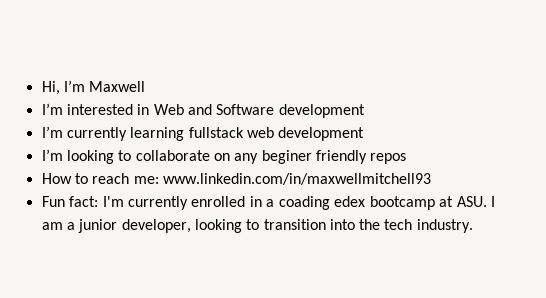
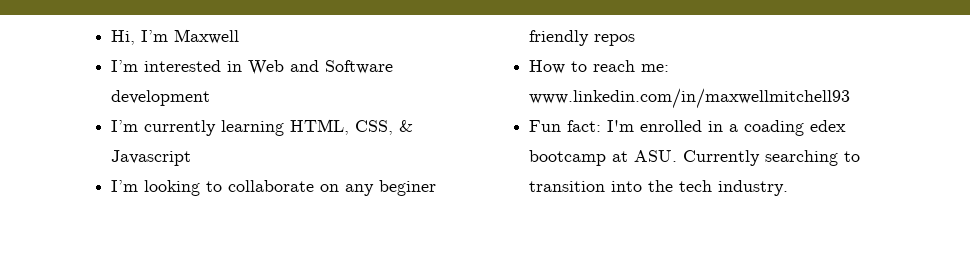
- I’m currently learning fullstack web development
+ I’m currently learning HTML, CSS, & Javascript
- Fun fact: I'm currently enrolled in a coading edex bootcamp at ASU. I am a junior developer, looking to transition into the tech industry.
+ Fun fact: I'm enrolled in a coading edex bootcamp at ASU. Currently searching to transition into the tech industry.

